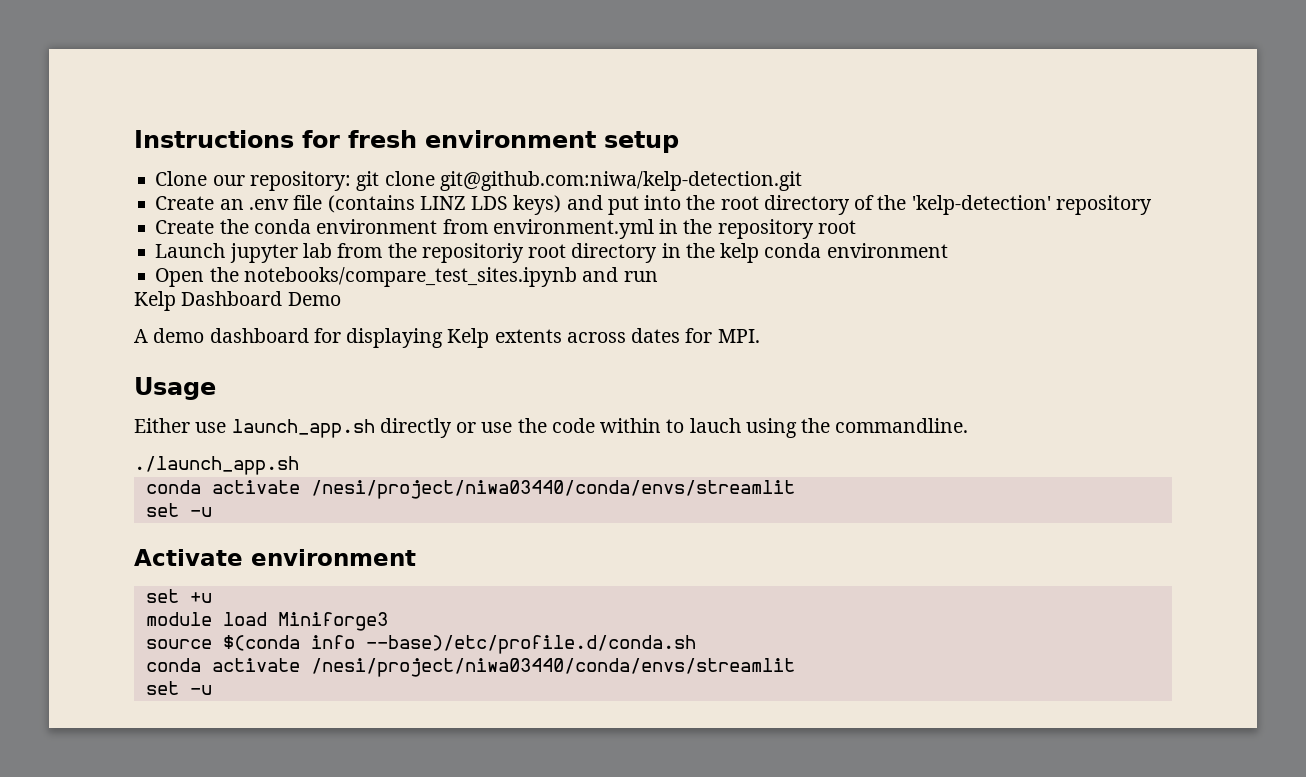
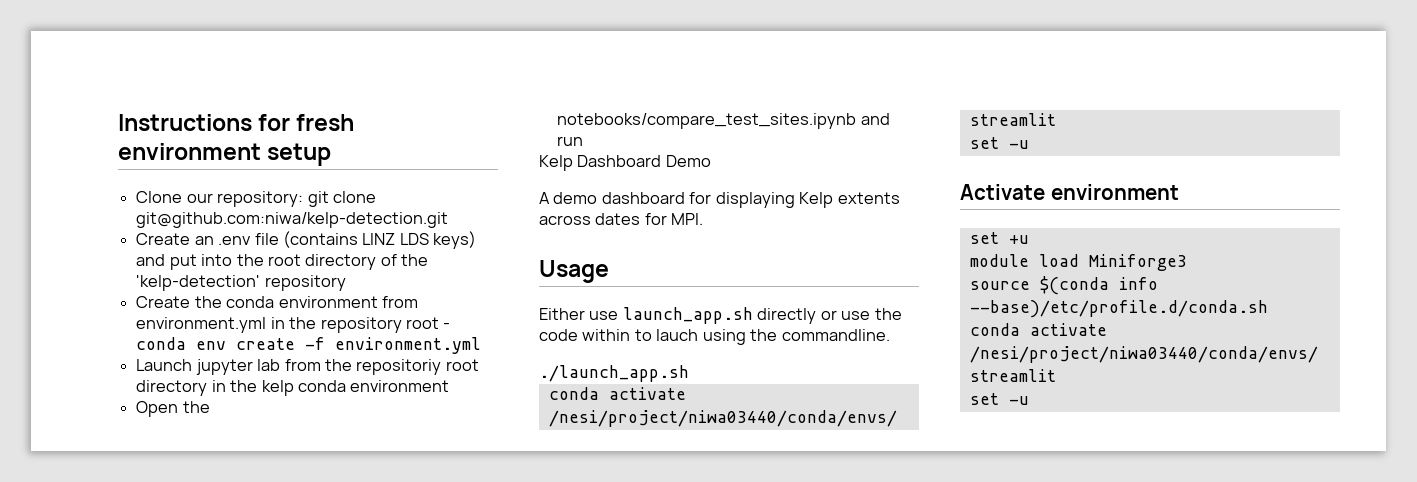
- Create the conda environment from environment.yml in the repository root
+ Create the conda environment from environment.yml in the repository root - conda env create -f environment.yml

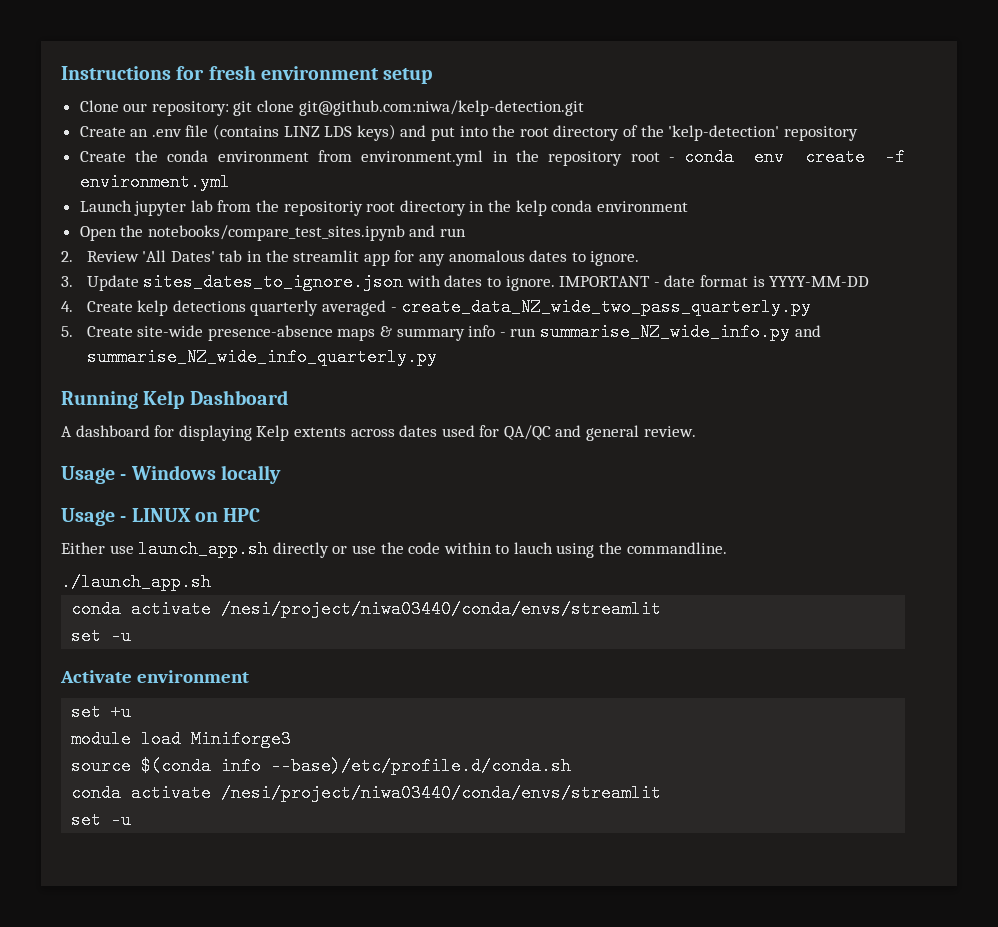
- Kelp Dashboard Demo
+ 2. Review 'All Dates' tab in the streamlit app for any anomalous dates to ignore.
+ 3. Update sites_dates_to_ignore.json with dates to ignore. IMPORTANT - date format is YYYY-MM-DD
+ 4. Create kelp detections quarterly averaged - create_data_NZ_wide_two_pass_quarterly.py
+ 5. Create site-wide presence-absence maps & summary info - run summarise_NZ_wide_info.py and summarise_NZ_wide_info_quarterly.py
+ Running Kelp Dashboard
- A demo dashboard for displaying Kelp extents across dates for MPI.
- Usage
+ A dashboard for displaying Kelp extents across dates used for QA/QC and general review.
+ Usage - Windows locally
+ Usage - LINUX on HPC

